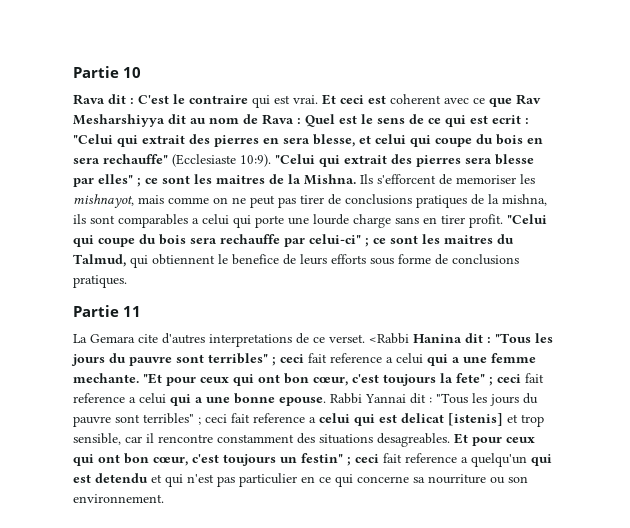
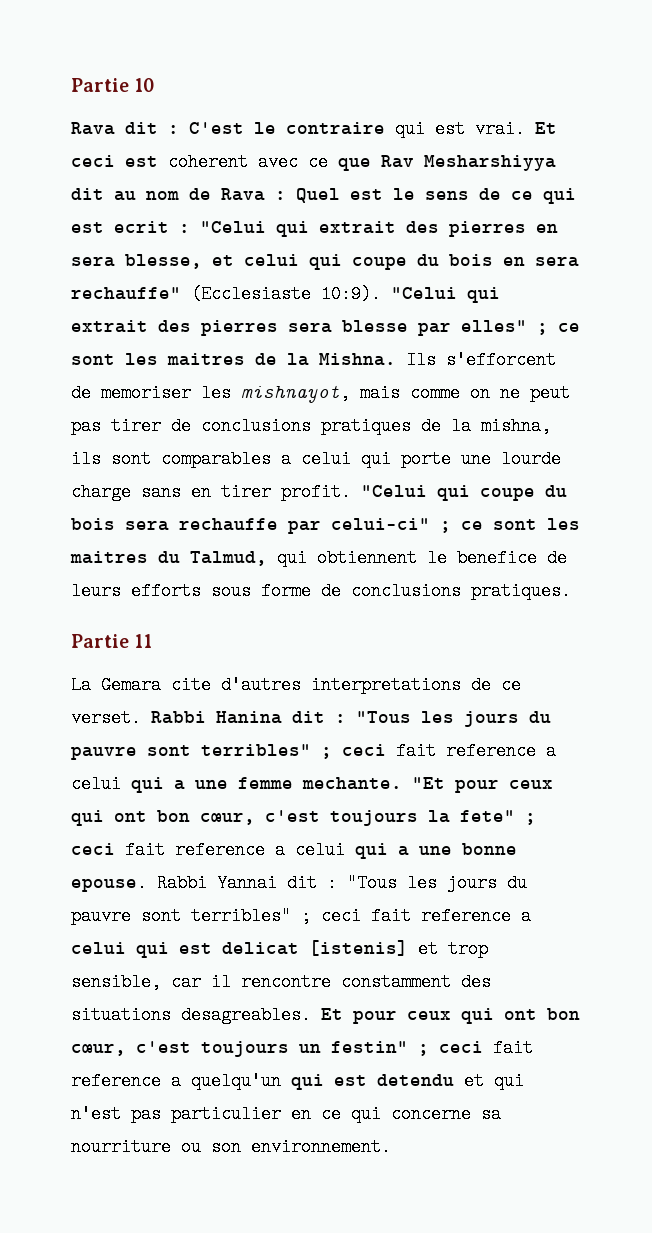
- <Rabbi Hanina dit : "Tous les jours du pauvre sont terribles" ; ceci fait reference a celui qui a une femme mechante.
+ Rabbi Hanina dit : "Tous les jours du pauvre sont terribles" ; ceci fait reference a celui qui a une femme mechante.

